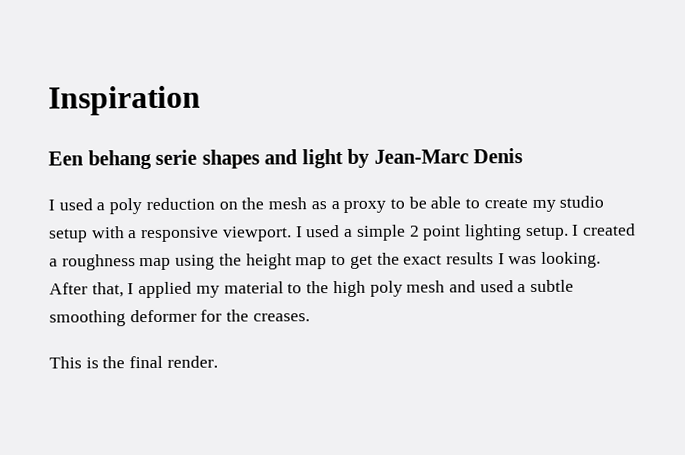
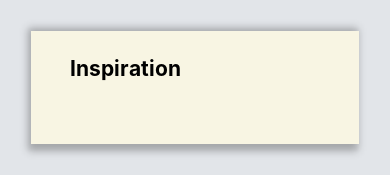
- Een behang serie shapes and light by Jean-Marc Denis
- I used a poly reduction on the mesh as a proxy to be able to create my studio setup with a responsive viewport. I used a simple 2 point lighting setup. I created a roughness map using the height map to get the exact results I was looking. After that, I applied my material to the high poly mesh and used a subtle smoothing deformer for the creases.
- This is the final render.

